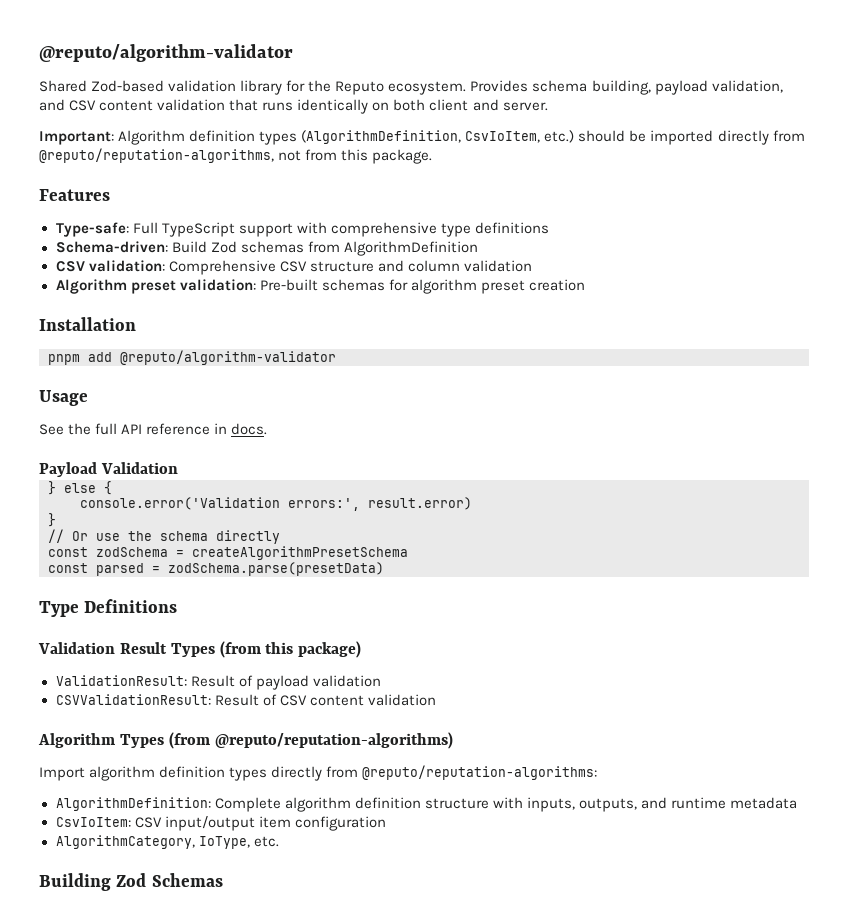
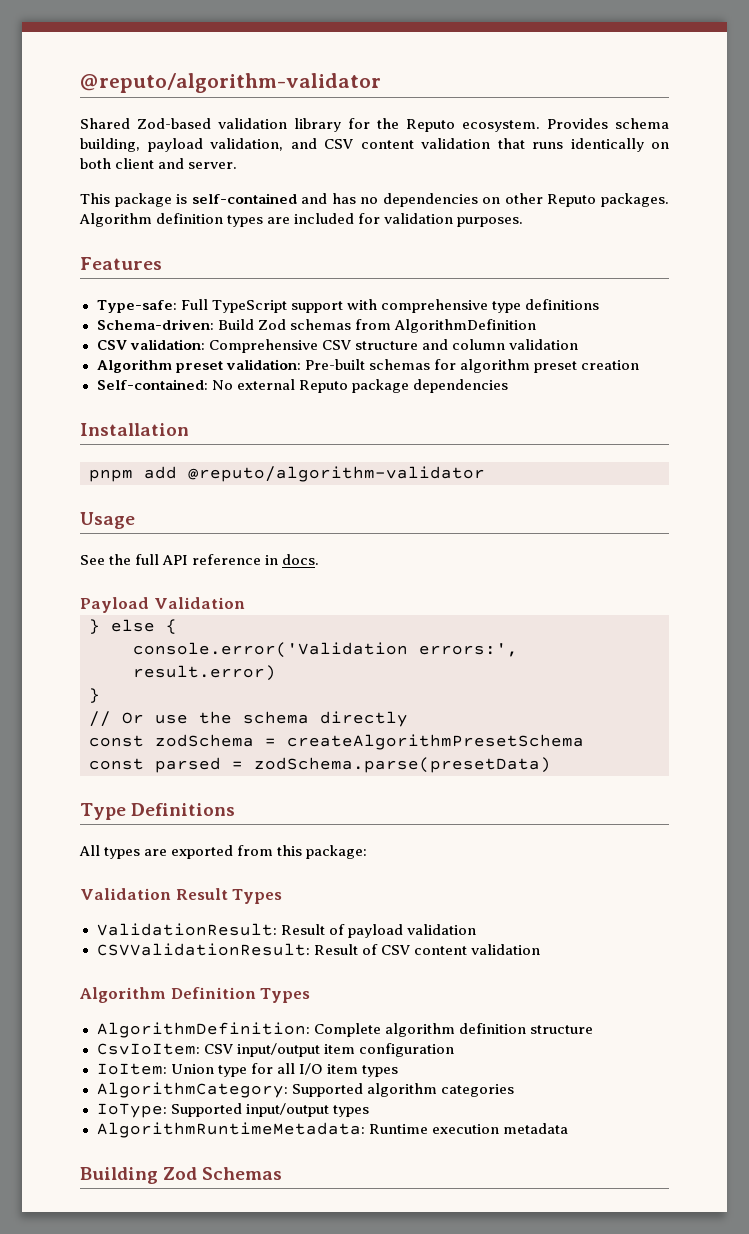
- Important: Algorithm definition types (AlgorithmDefinition, CsvIoItem, etc.) should be imported directly from @reputo/reputation-algorithms, not from this package.
+ This package is self-contained and has no dependencies on other Reputo packages. Algorithm definition types are included for validation purposes.
+ Self-contained: No external Reputo package dependencies
+ All types are exported from this package:
- Validation Result Types (from this package)
+ Validation Result Types
- Algorithm Types (from @reputo/reputation-algorithms)
- Import algorithm definition types directly from @reputo/reputation-algorithms:
+ Algorithm Definition Types
- AlgorithmDefinition: Complete algorithm definition structure with inputs, outputs, and runtime metadata
+ AlgorithmDefinition: Complete algorithm definition structure
- AlgorithmCategory, IoType, etc.
+ IoItem: Union type for all I/O item types
+ AlgorithmCategory: Supported algorithm categories
+ IoType: Supported input/output types
+ AlgorithmRuntimeMetadata: Runtime execution metadata

